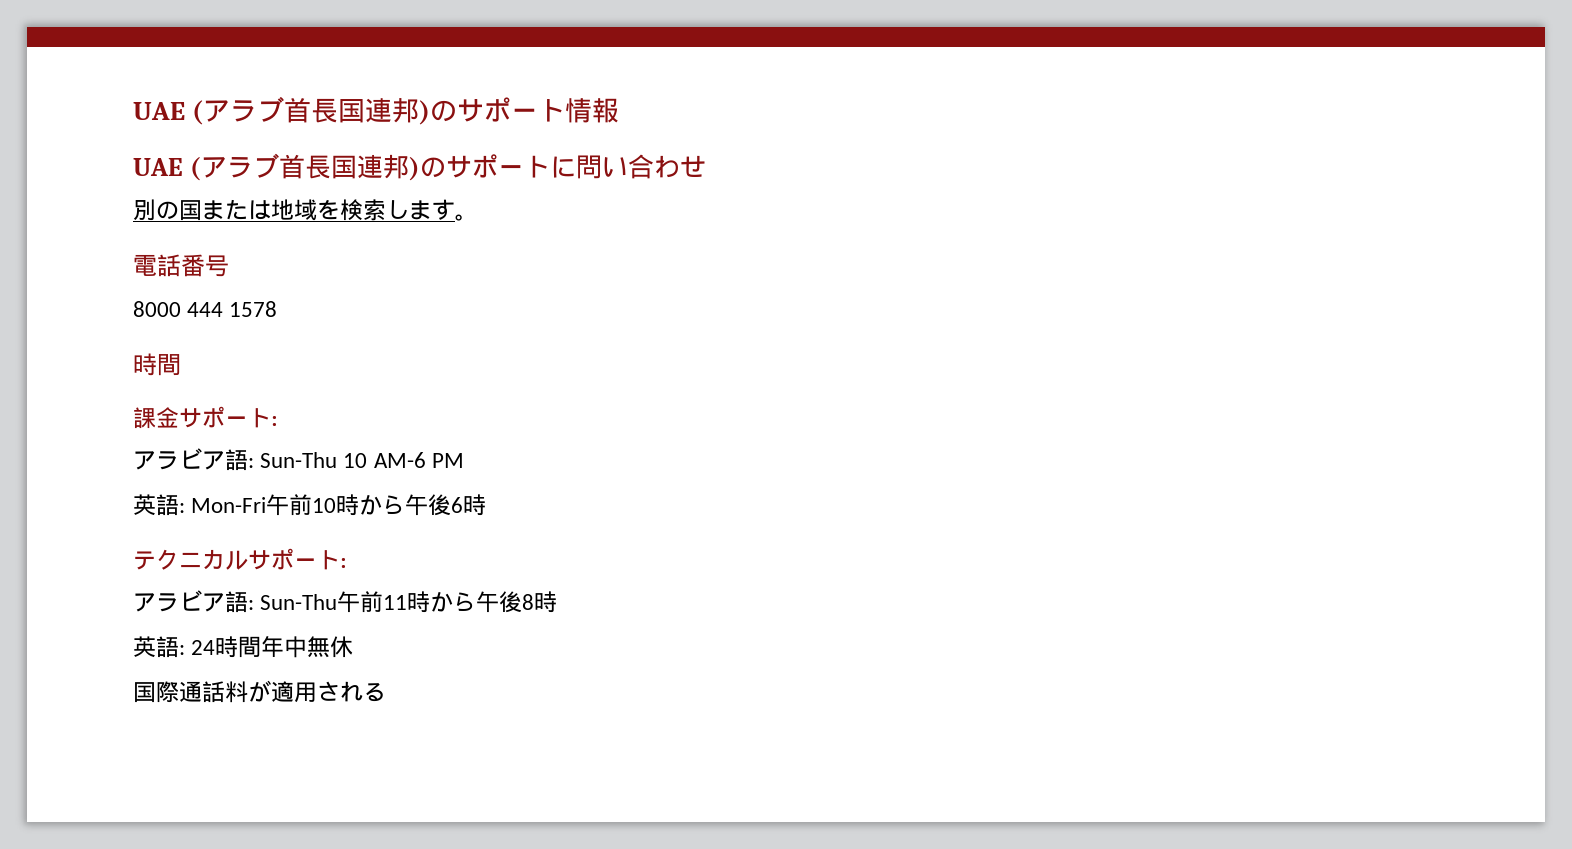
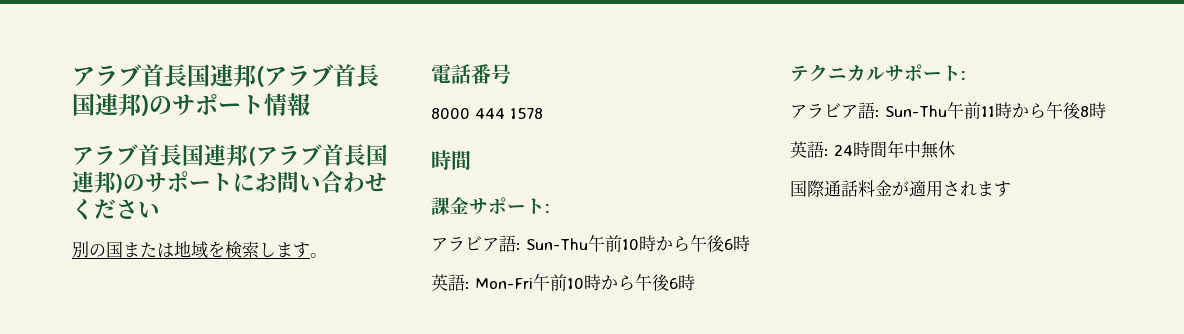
- UAE (アラブ首長国連邦)のサポート情報
+ アラブ首長国連邦(アラブ首長国連邦)のサポート情報
- UAE (アラブ首長国連邦)のサポートに問い合わせ
+ アラブ首長国連邦(アラブ首長国連邦)のサポートにお問い合わせください
- アラビア語: Sun-Thu 10 AM-6 PM
+ アラビア語: Sun-Thu午前10時から午後6時
- 国際通話料が適用される
+ 国際通話料金が適用されます

